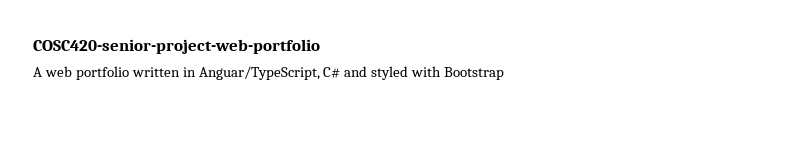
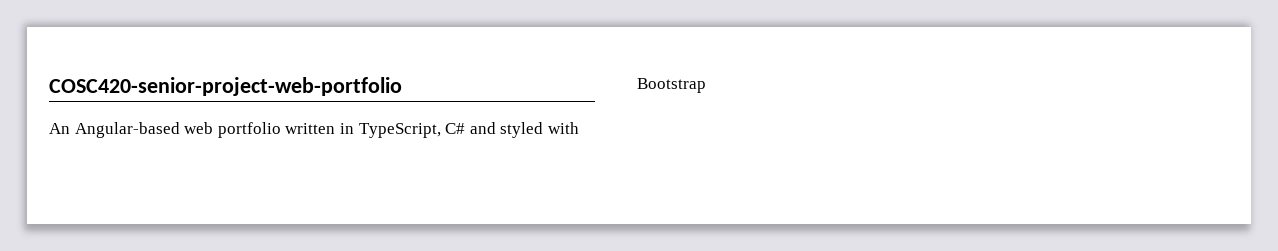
- A web portfolio written in Anguar/TypeScript, C# and styled with Bootstrap
+ An Angular-based web portfolio written in TypeScript, C# and styled with Bootstrap

